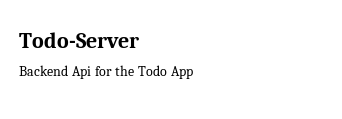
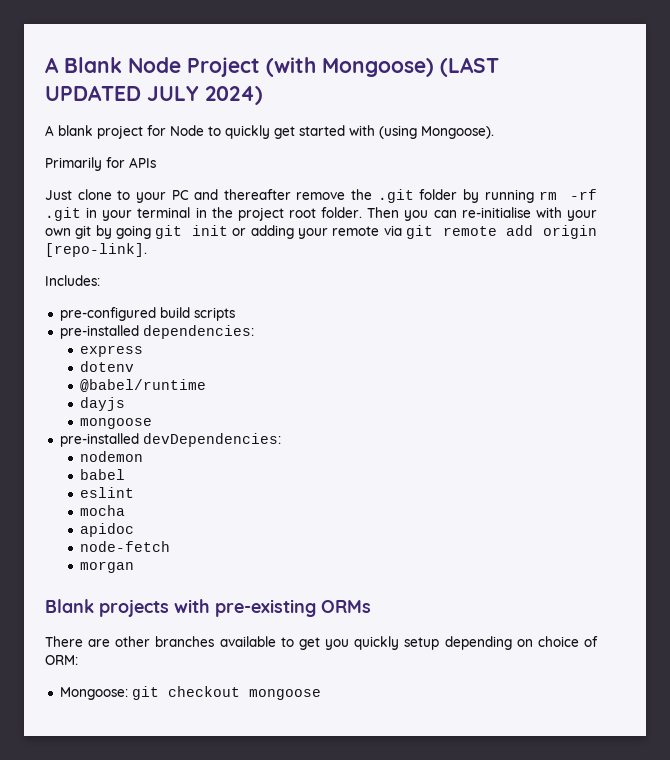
- Todo-Server
- Backend Api for the Todo App
+ A Blank Node Project (with Mongoose) (LAST UPDATED JULY 2024)
+ A blank project for Node to quickly get started with (using Mongoose).
+ Primarily for APIs
+ Just clone to your PC and thereafter remove the .git folder by running rm -rf .git in your terminal in the project root folder. Then you can re-initialise with your own git by going git init or adding your remote via git remote add origin [repo-link].
+ Includes:
+ pre-configured build scripts
+ pre-installed dependencies:
+ express
+ dotenv
+ @babel/runtime
+ dayjs
+ mongoose
+ pre-installed devDependencies:
+ nodemon
+ babel
+ eslint
+ mocha
+ apidoc
+ node-fetch
+ morgan
+ Blank projects with pre-existing ORMs
+ There are other branches available to get you quickly setup depending on choice of ORM:
+ Mongoose: git checkout mongoose

